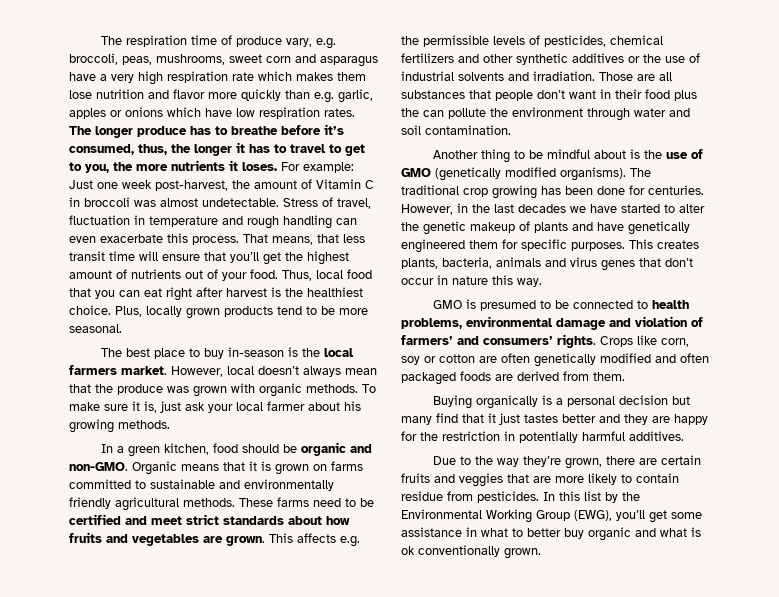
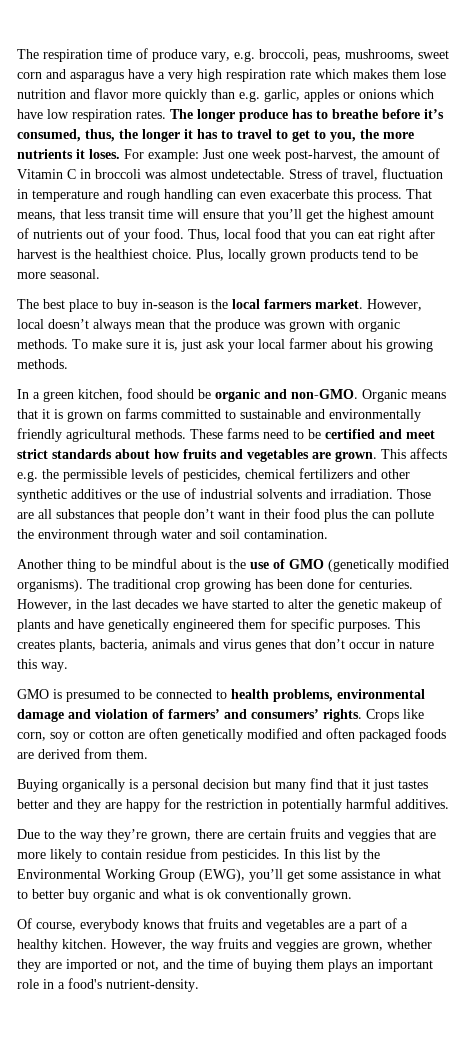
+ Of course, everybody knows that fruits and vegetables are a part of a healthy kitchen. However, the way fruits and veggies are grown, whether they are imported or not, and the time of buying them plays an important role in a food's nutrient-density.

